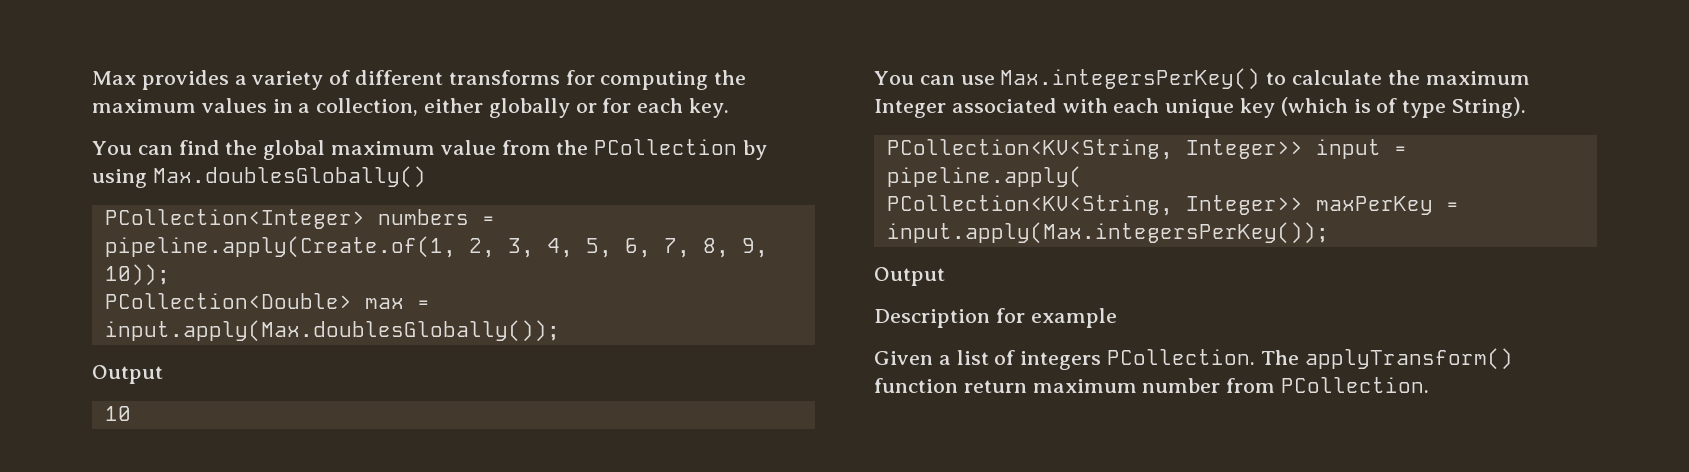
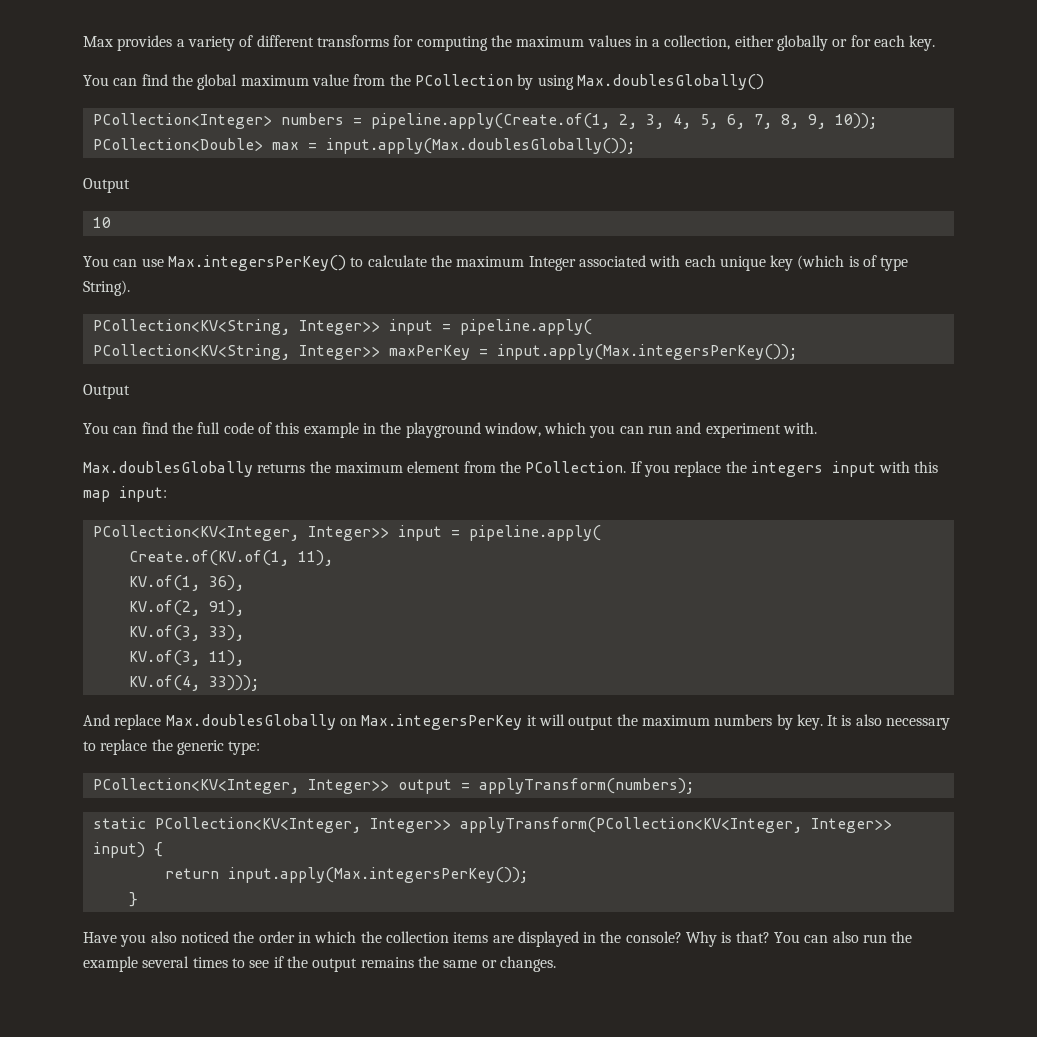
- Description for example
- Given a list of integers PCollection. The applyTransform() function return maximum number from PCollection.
+ You can find the full code of this example in the playground window, which you can run and experiment with.
+ Max.doublesGlobally returns the maximum element from the PCollection. If you replace the integers input with this map input:
+ PCollection<KV<Integer, Integer>> input = pipeline.apply(
+ Create.of(KV.of(1, 11),
+ KV.of(1, 36),
+ KV.of(2, 91),
+ KV.of(3, 33),
+ KV.of(3, 11),
+ KV.of(4, 33)));
+ And replace Max.doublesGlobally on Max.integersPerKey it will output the maximum numbers by key. It is also necessary to replace the generic type:
+ PCollection<KV<Integer, Integer>> output = applyTransform(numbers);
+ static PCollection<KV<Integer, Integer>> applyTransform(PCollection<KV<Integer, Integer>> input) {
+ return input.apply(Max.integersPerKey());
+ }
+ Have you also noticed the order in which the collection items are displayed in the console? Why is that? You can also run the example several times to see if the output remains the same or changes.

